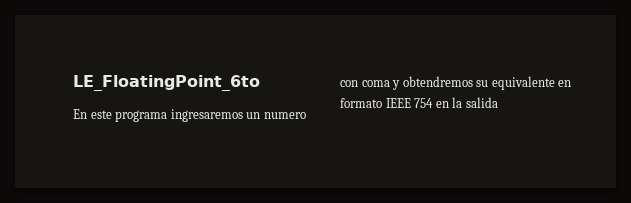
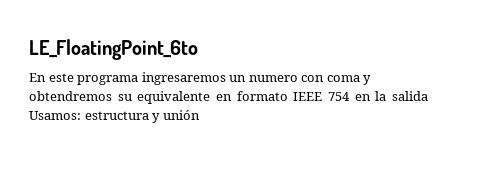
- En este programa ingresaremos un numero con coma y obtendremos su equivalente en formato IEEE 754 en la salida
+ En este programa ingresaremos un numero con coma y obtendremos su equivalente en formato IEEE 754 en la salida Usamos: estructura y unión

